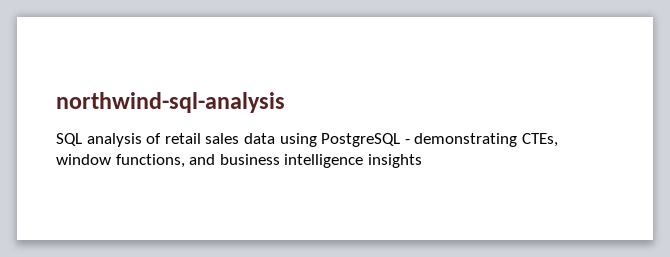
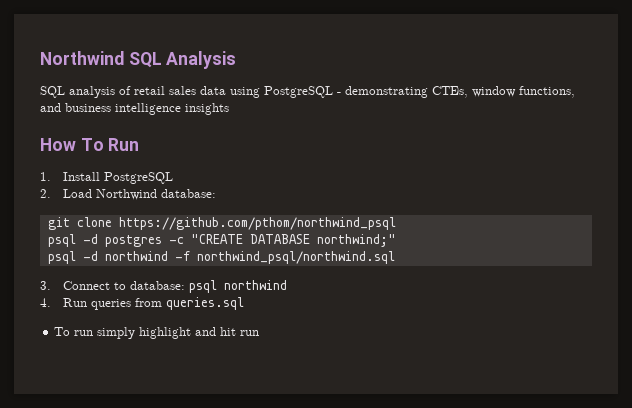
- northwind-sql-analysis
+ Northwind SQL Analysis
+ How To Run
+ 1. Install PostgreSQL
+ 2. Load Northwind database:
+ git clone https://github.com/pthom/northwind_psql
+ psql -d postgres -c "CREATE DATABASE northwind;"
+ psql -d northwind -f northwind_psql/northwind.sql
+ 3. Connect to database: psql northwind
+ 4. Run queries from queries.sql
+ To run simply highlight and hit run

